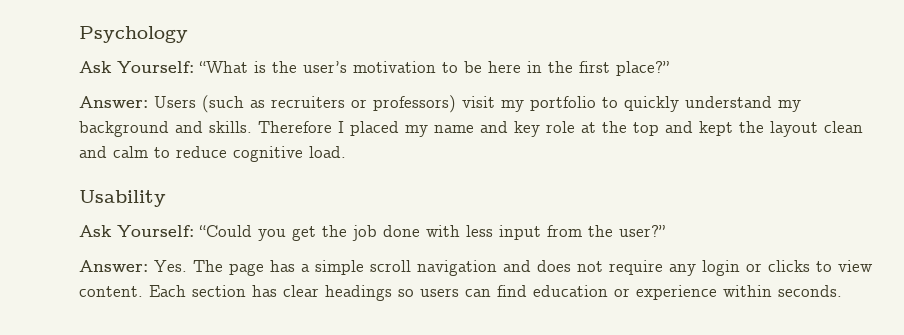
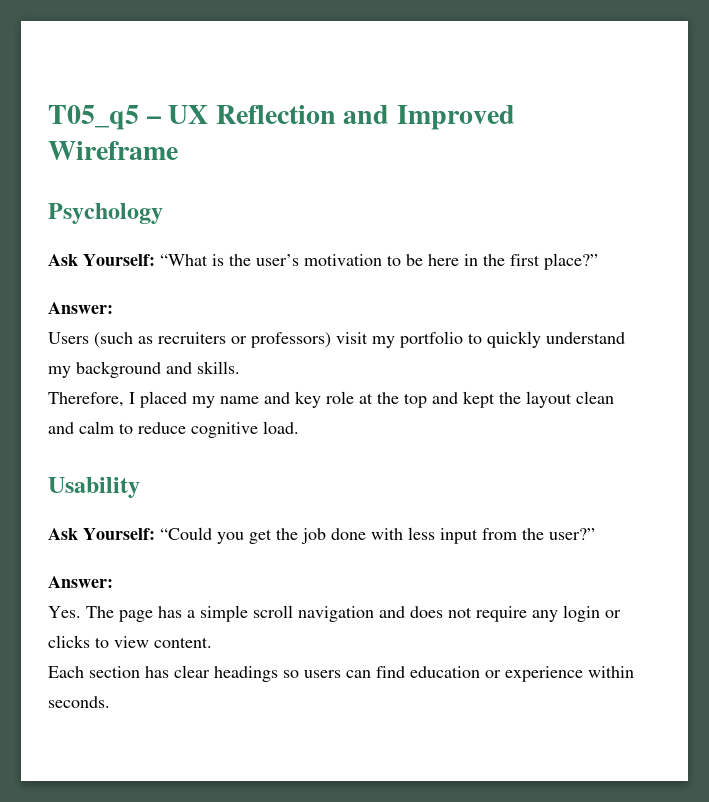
+ T05_q5 – UX Reflection and Improved Wireframe
  Ask Yourself: “What is the user’s motivation to be here in the first place?”
- Answer: Users (such as recruiters or professors) visit my portfolio to quickly understand my background and skills. Therefore I placed my name and key role at the top and kept the layout clean and calm to reduce cognitive load.
+ Answer:
+ Users (such as recruiters or professors) visit my portfolio to quickly understand my background and skills.
+ Therefore, I placed my name and key role at the top and kept the layout clean and calm to reduce cognitive load.
  Ask Yourself: “Could you get the job done with less input from the user?”
- Answer: Yes. The page has a simple scroll navigation and does not require any login or clicks to view content. Each section has clear headings so users can find education or experience within seconds.
+ Answer:
+ Yes. The page has a simple scroll navigation and does not require any login or clicks to view content.
+ Each section has clear headings so users can find education or experience within seconds.

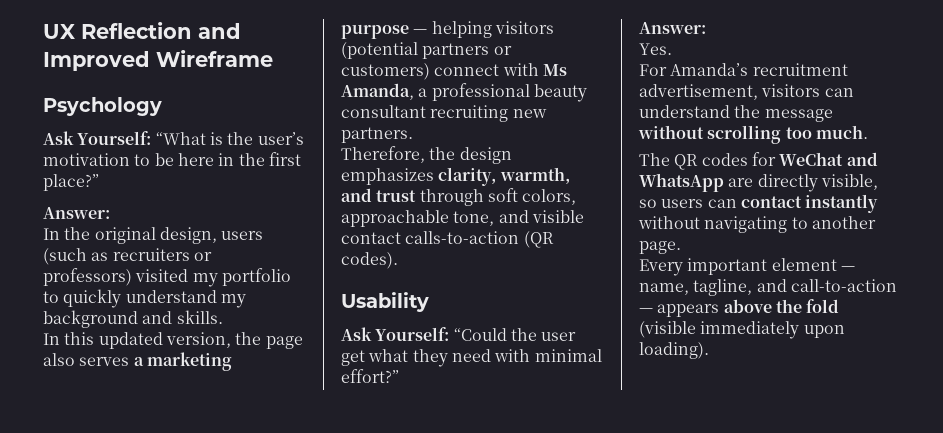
- T05_q5 – UX Reflection and Improved Wireframe
+ UX Reflection and Improved Wireframe
- Users (such as recruiters or professors) visit my portfolio to quickly understand my background and skills.
+ In the original design, users (such as recruiters or professors) visited my portfolio to quickly understand my background and skills.
- Therefore, I placed my name and key role at the top and kept the layout clean and calm to reduce cognitive load.
+ In this updated version, the page also serves a marketing purpose — helping visitors (potential partners or customers) connect with Ms Amanda, a professional beauty consultant recruiting new partners.
+ Therefore, the design emphasizes clarity, warmth, and trust through soft colors, approachable tone, and visible contact calls-to-action (QR codes).
  Usability
- Ask Yourself: “Could you get the job done with less input from the user?”
+ Ask Yourself: “Could the user get what they need with minimal effort?”
  Answer:
- Yes. The page has a simple scroll navigation and does not require any login or clicks to view content.
- Each section has clear headings so users can find education or experience within seconds.
+ Yes.
+ For Amanda’s recruitment advertisement, visitors can understand the message without scrolling too much.
+ The QR codes for WeChat and WhatsApp are directly visible, so users can contact instantly without navigating to another page.
+ Every important element — name, tagline, and call-to-action — appears above the fold (visible immediately upon loading).

